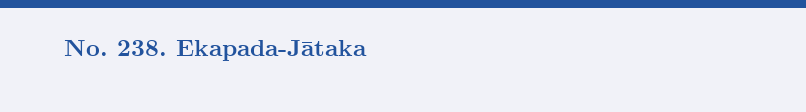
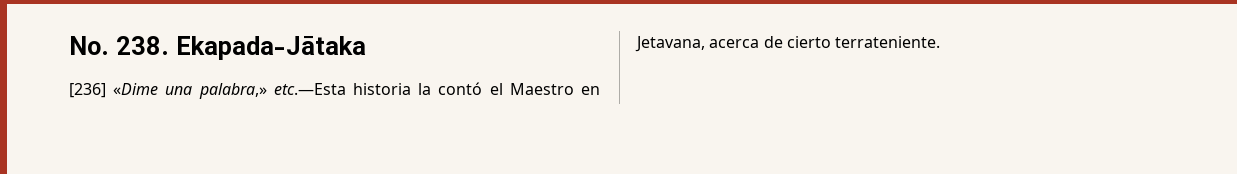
+ [236] «Dime una palabra,» etc.—Esta historia la contó el Maestro en Jetavana, acerca de cierto terrateniente.

